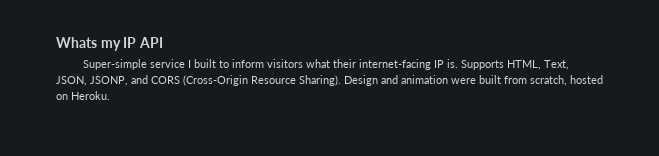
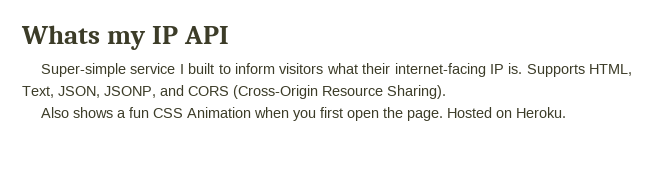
- Supports HTML, Text, JSON, JSONP, and CORS (Cross-Origin Resource Sharing). Design and animation were built from scratch, hosted on Heroku.
+ Supports HTML, Text, JSON, JSONP, and CORS (Cross-Origin Resource Sharing).
+ Also shows a fun CSS Animation when you first open the page. Hosted on Heroku.

